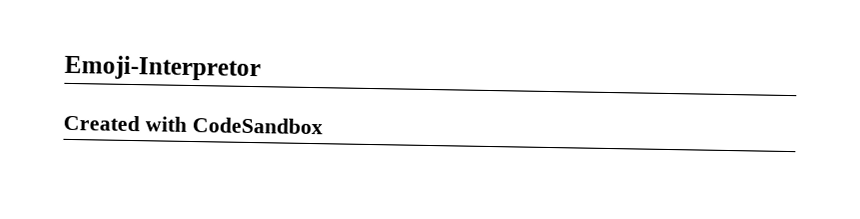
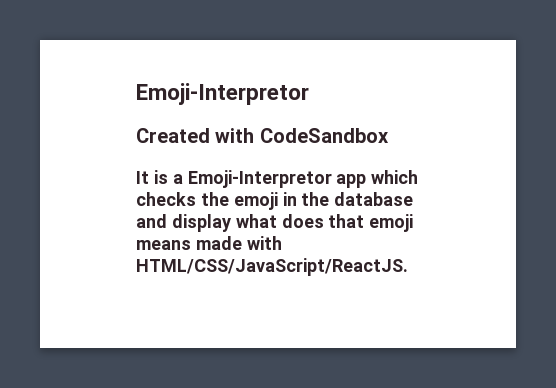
+ It is a Emoji-Interpretor app which checks the emoji in the database and display what does that emoji means made with HTML/CSS/JavaScript/ReactJS.

